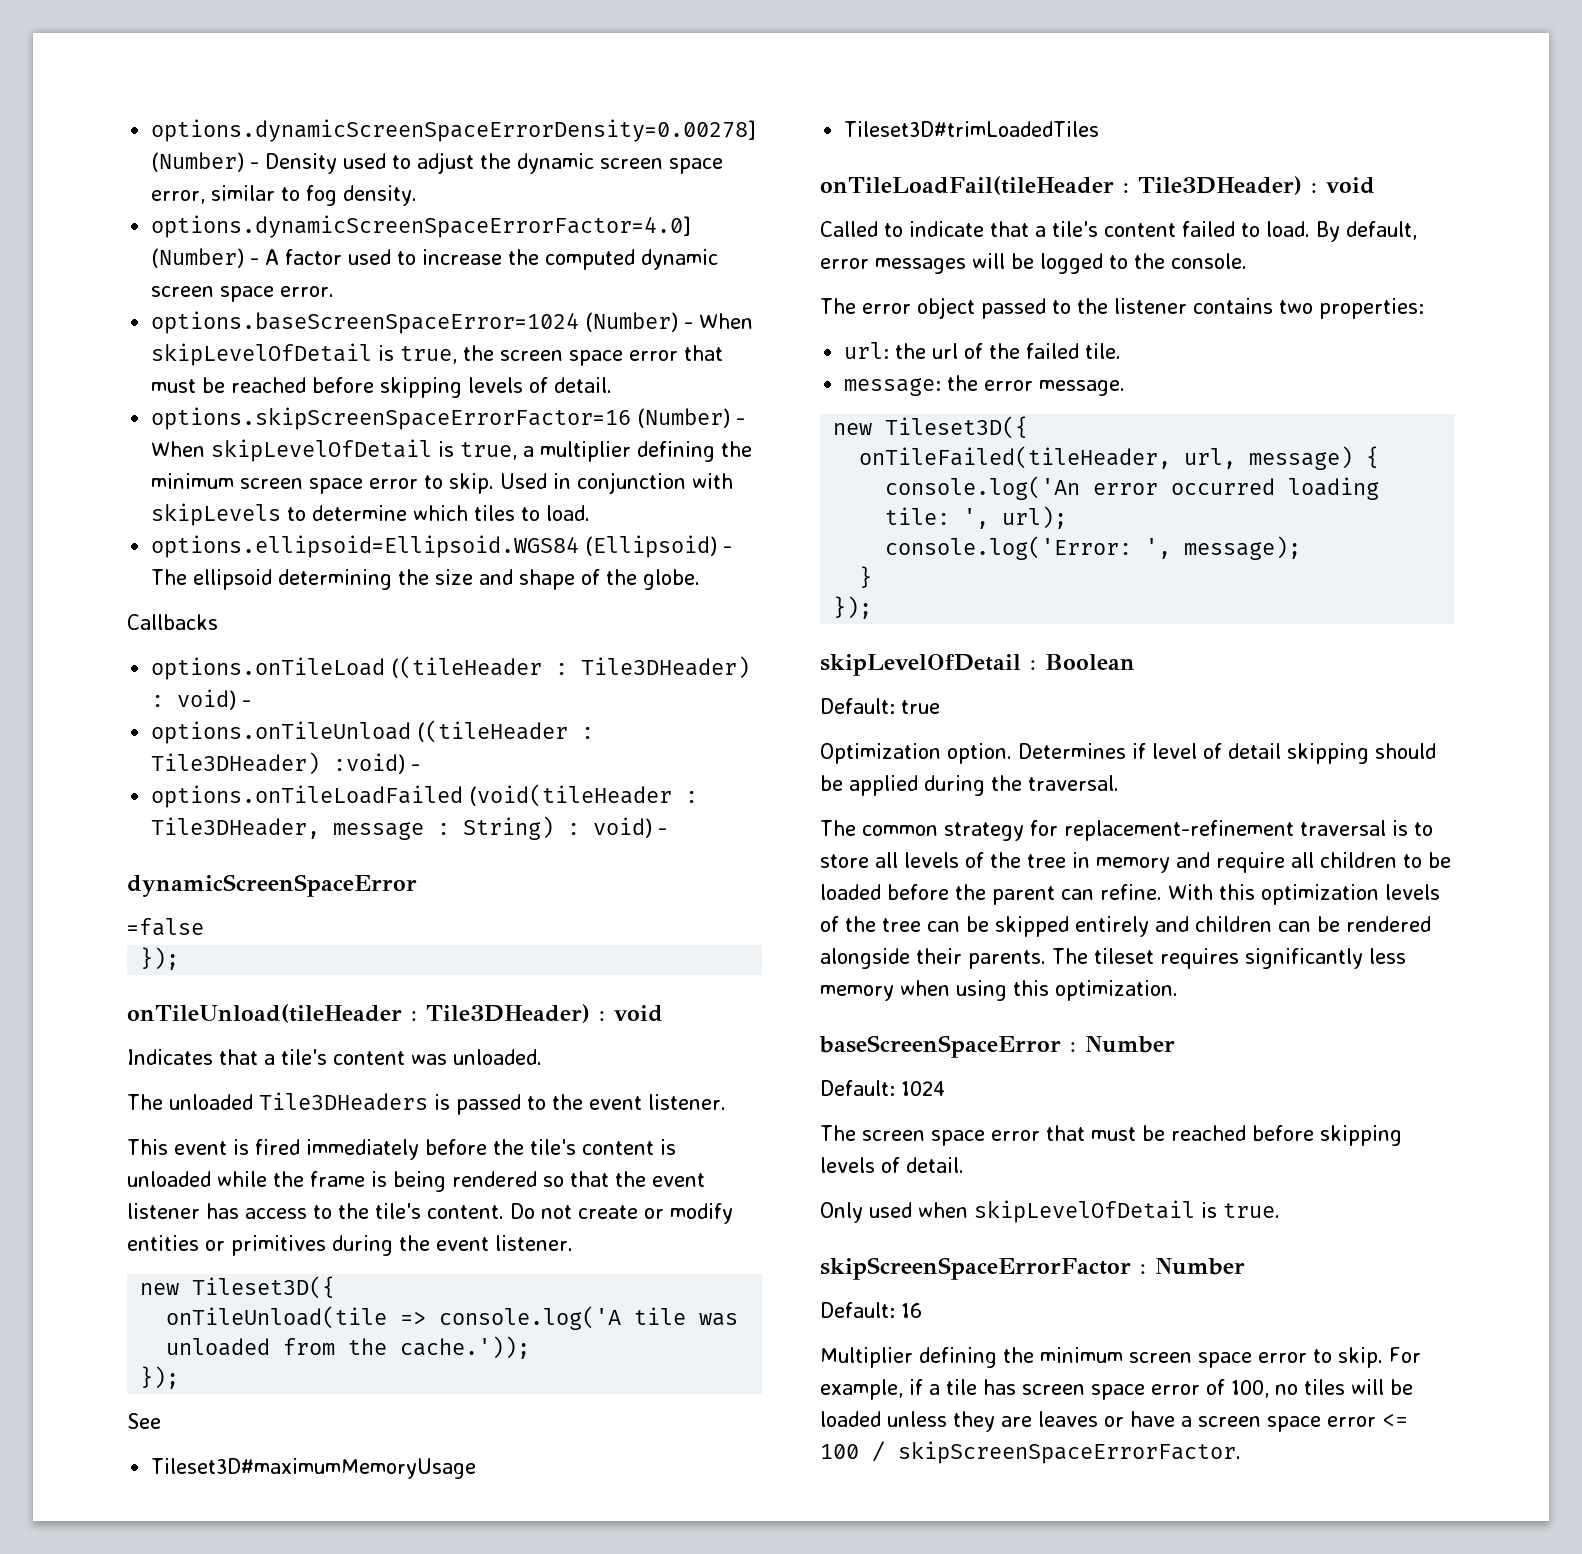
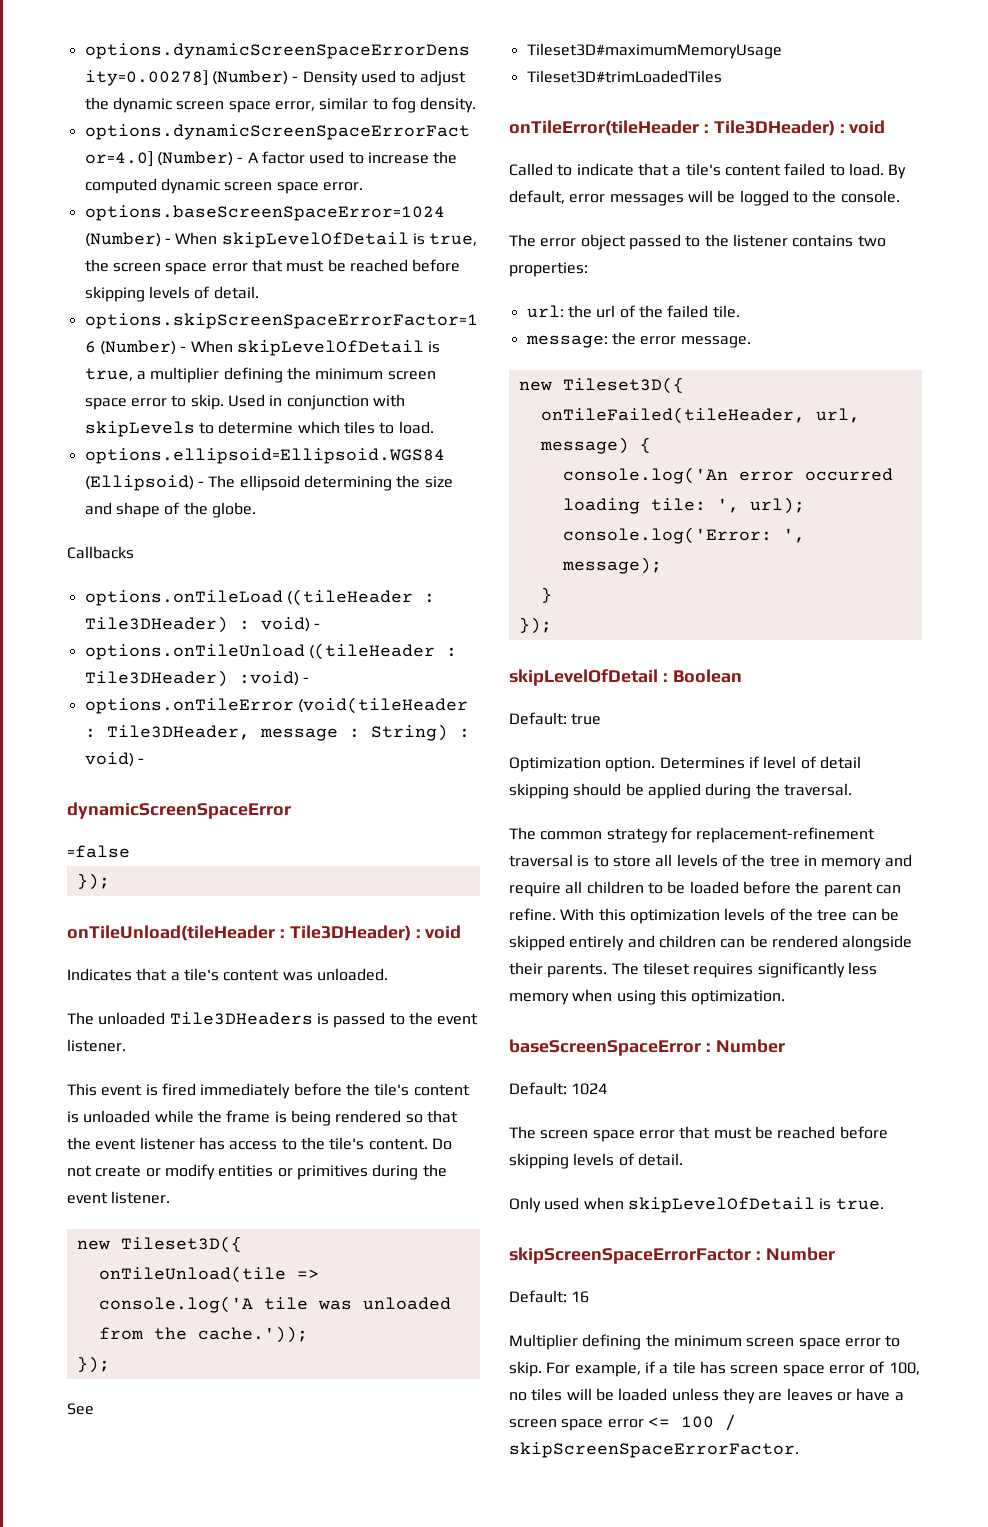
- options.onTileLoadFailed (void(tileHeader : Tile3DHeader, message : String) : void) -
+ options.onTileError (void(tileHeader : Tile3DHeader, message : String) : void) -
- onTileLoadFail(tileHeader : Tile3DHeader) : void
+ onTileError(tileHeader : Tile3DHeader) : void

